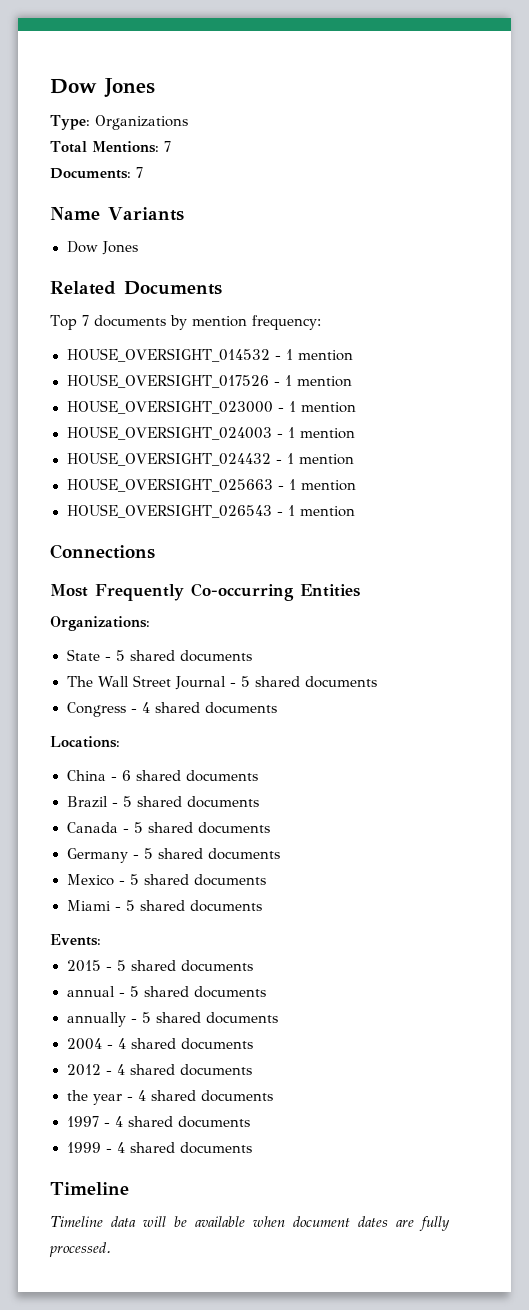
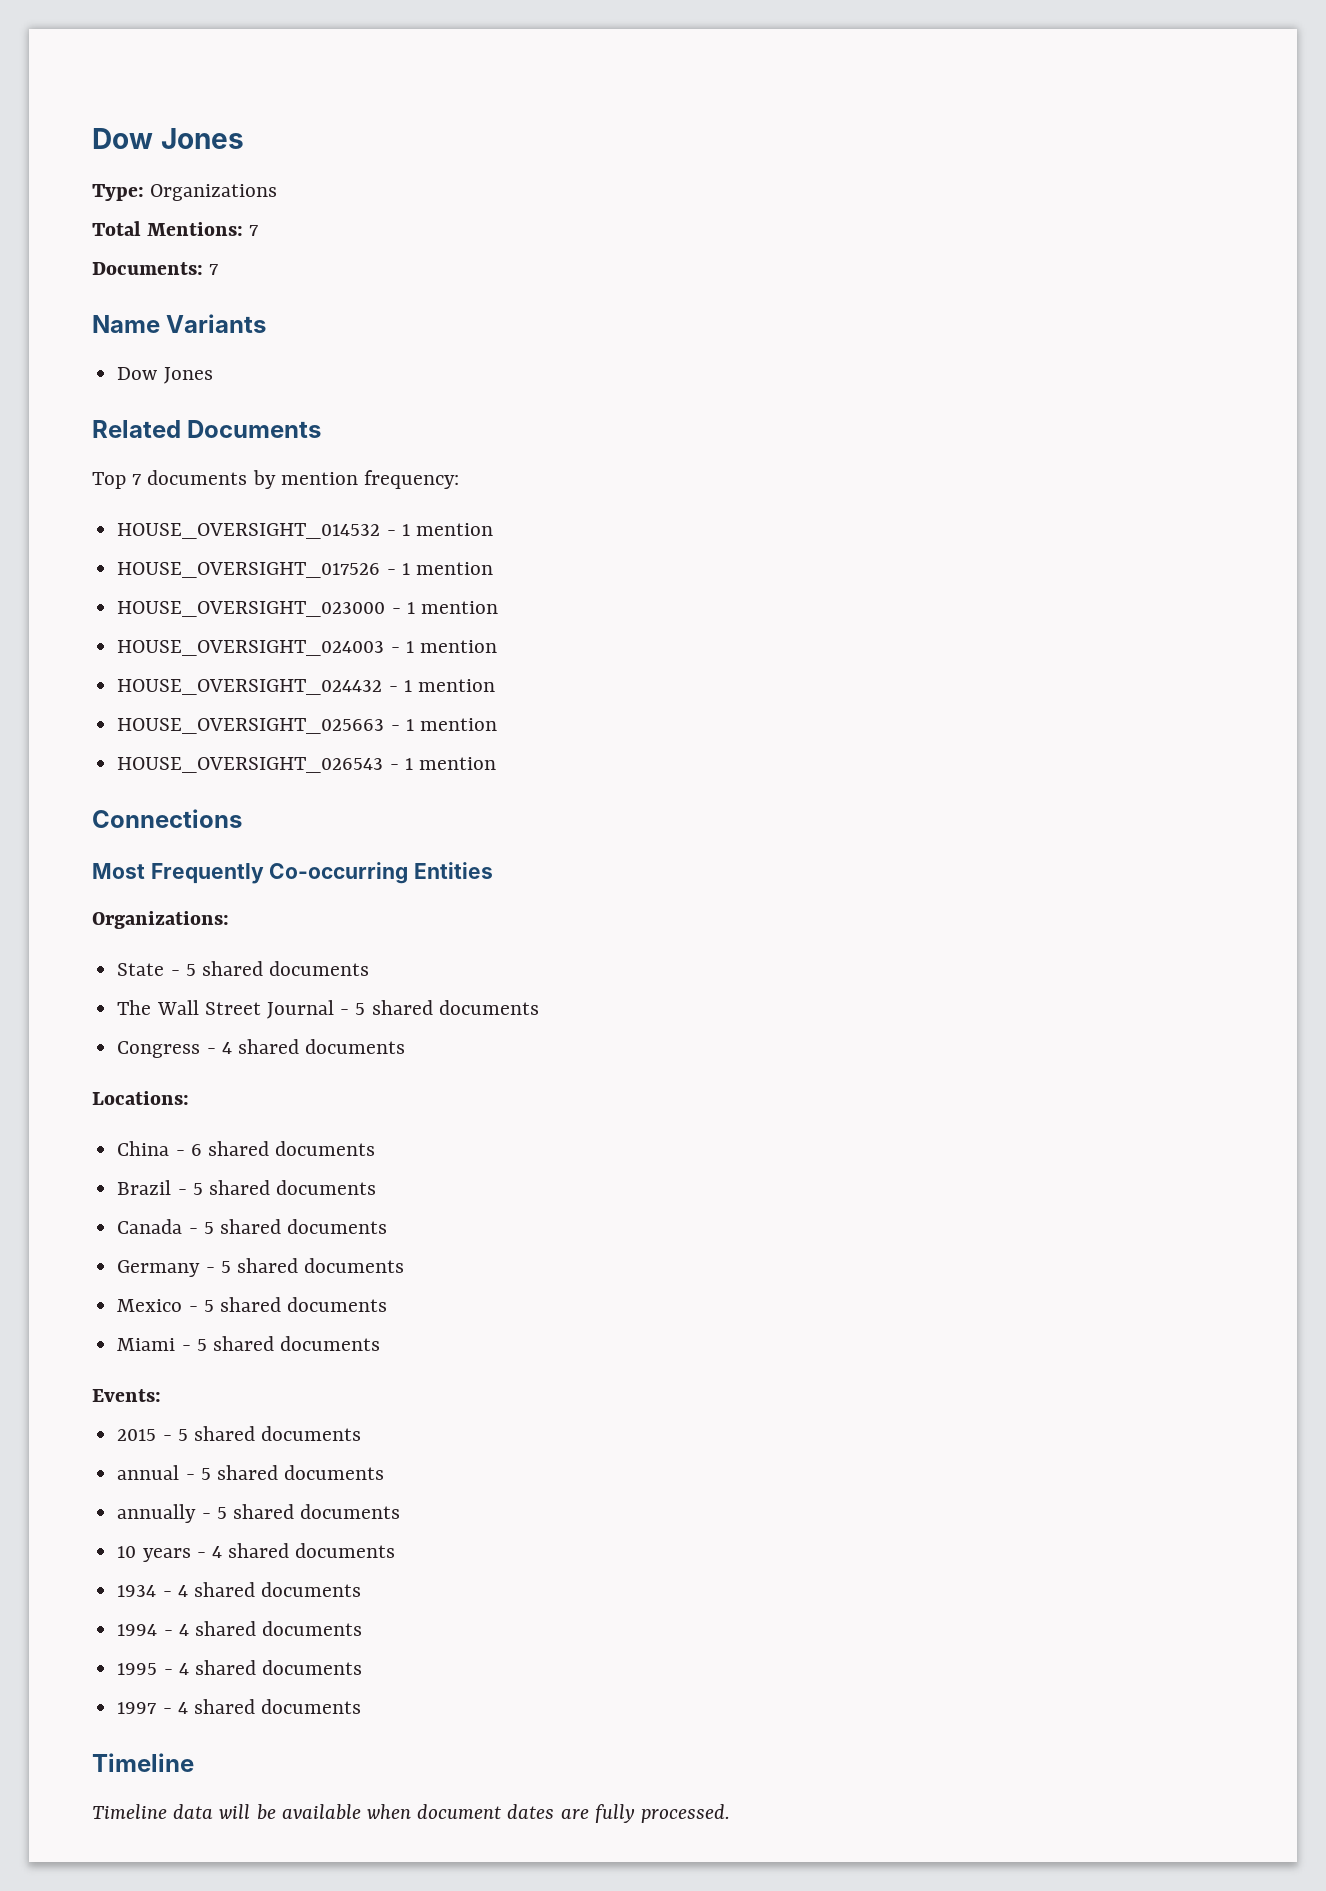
- 2004 - 4 shared documents
- 2012 - 4 shared documents
- the year - 4 shared documents
+ 10 years - 4 shared documents
+ 1934 - 4 shared documents
+ 1994 - 4 shared documents
+ 1995 - 4 shared documents
- 1999 - 4 shared documents

